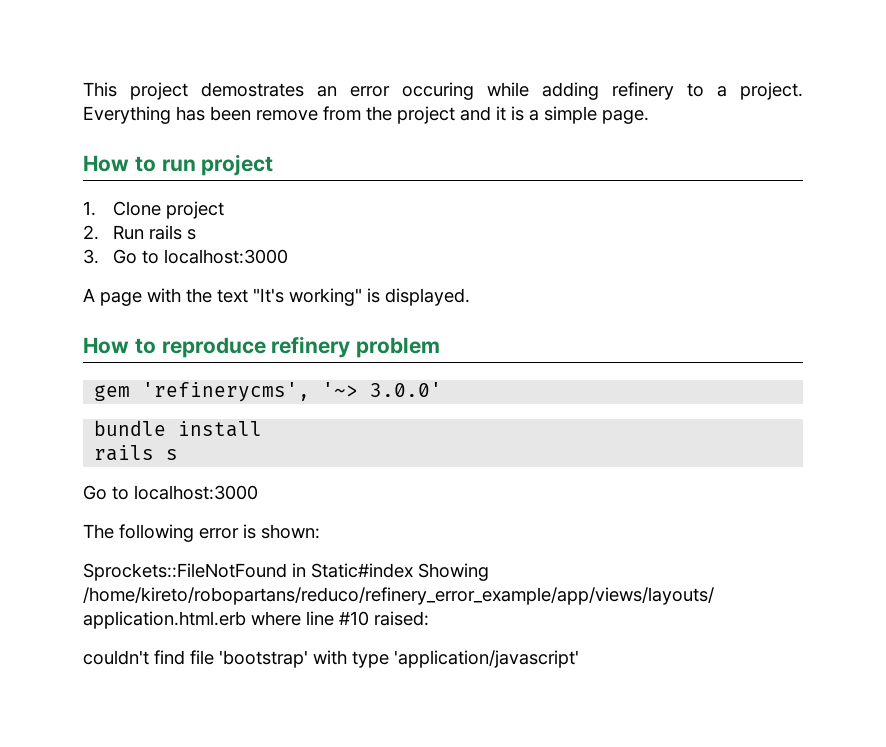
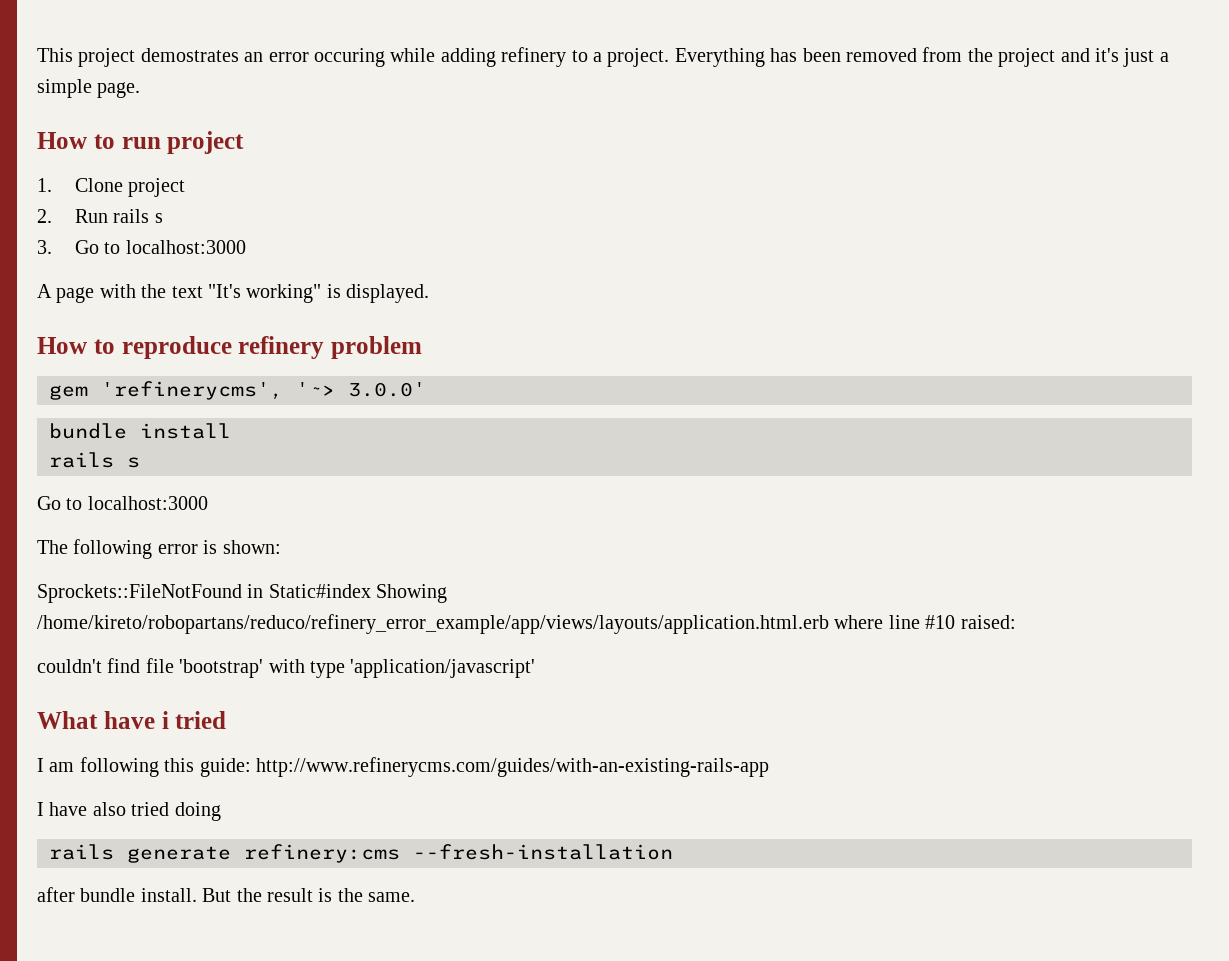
- Everything has been remove from the project and it is a simple page.
+ Everything has been removed from the project and it's just a simple page.
+ What have i tried
+ I am following this guide: http://www.refinerycms.com/guides/with-an-existing-rails-app
+ I have also tried doing
+ rails generate refinery:cms --fresh-installation
+ after bundle install. But the result is the same.

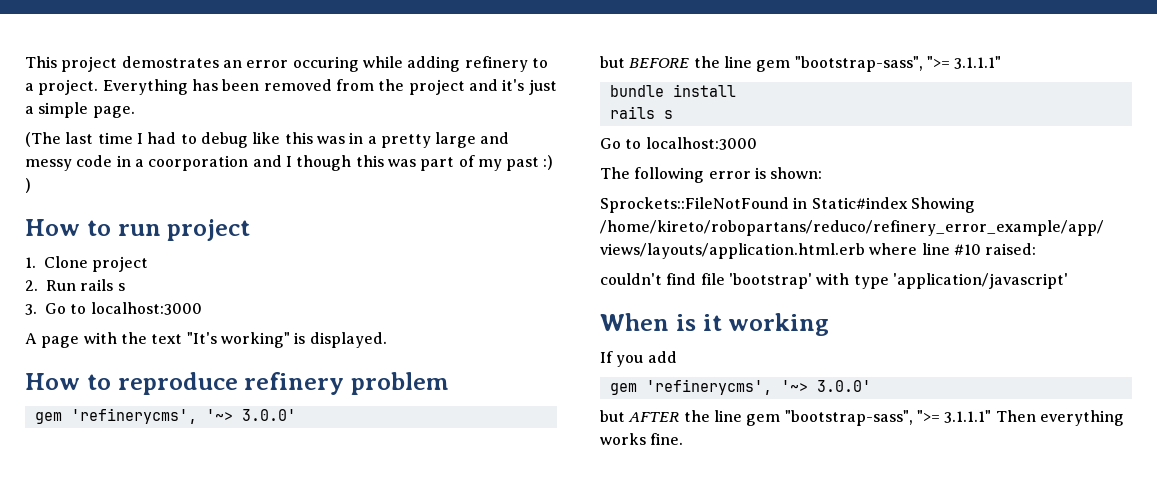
+ (The last time I had to debug like this was in a pretty large and messy code in a coorporation and I though this was part of my past :) )
+ but BEFORE the line gem "bootstrap-sass", ">= 3.1.1.1"
- What have i tried
- I am following this guide: http://www.refinerycms.com/guides/with-an-existing-rails-app
- I have also tried doing
- rails generate refinery:cms --fresh-installation
- after bundle install. But the result is the same.
+ When is it working
+ If you add
+ gem 'refinerycms', '~> 3.0.0'
+ but AFTER the line gem "bootstrap-sass", ">= 3.1.1.1" Then everything works fine.

